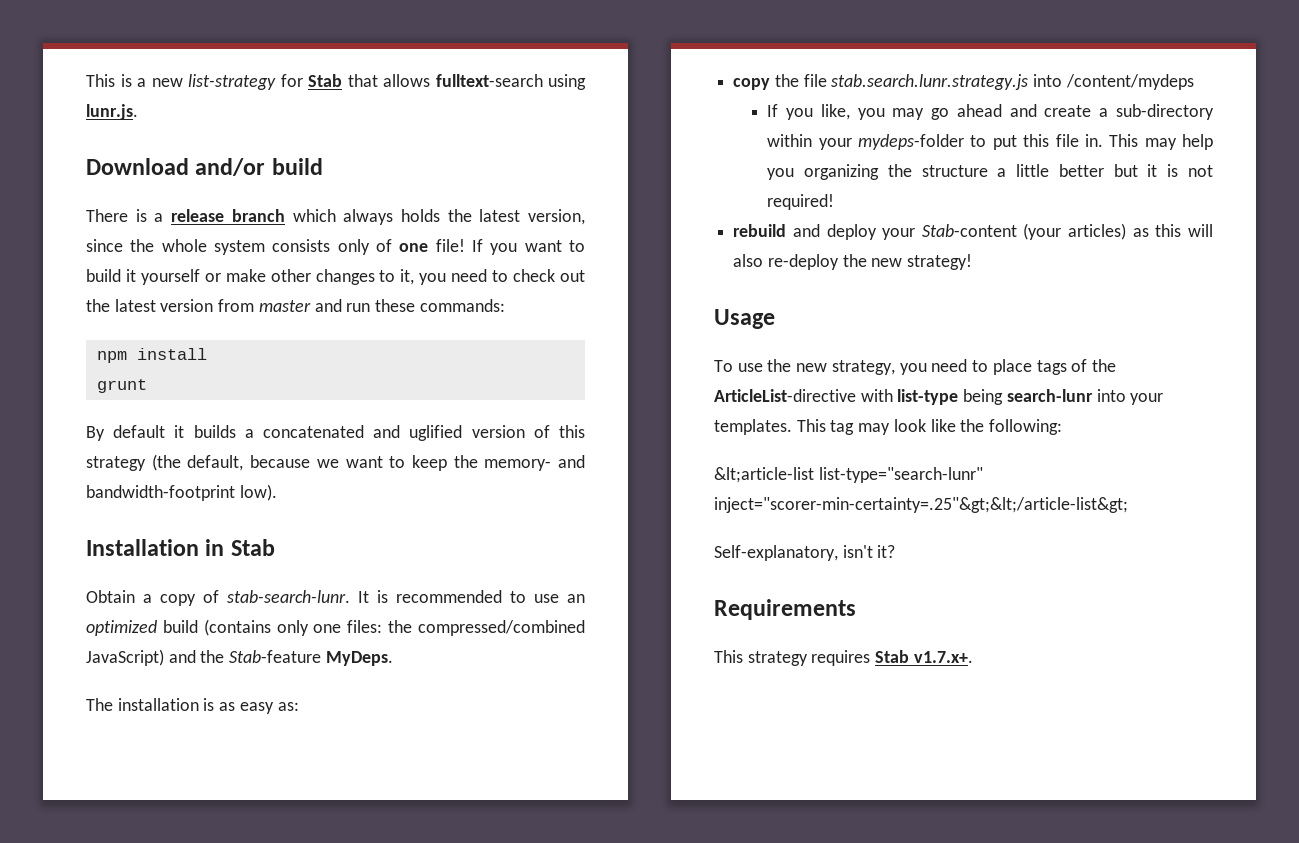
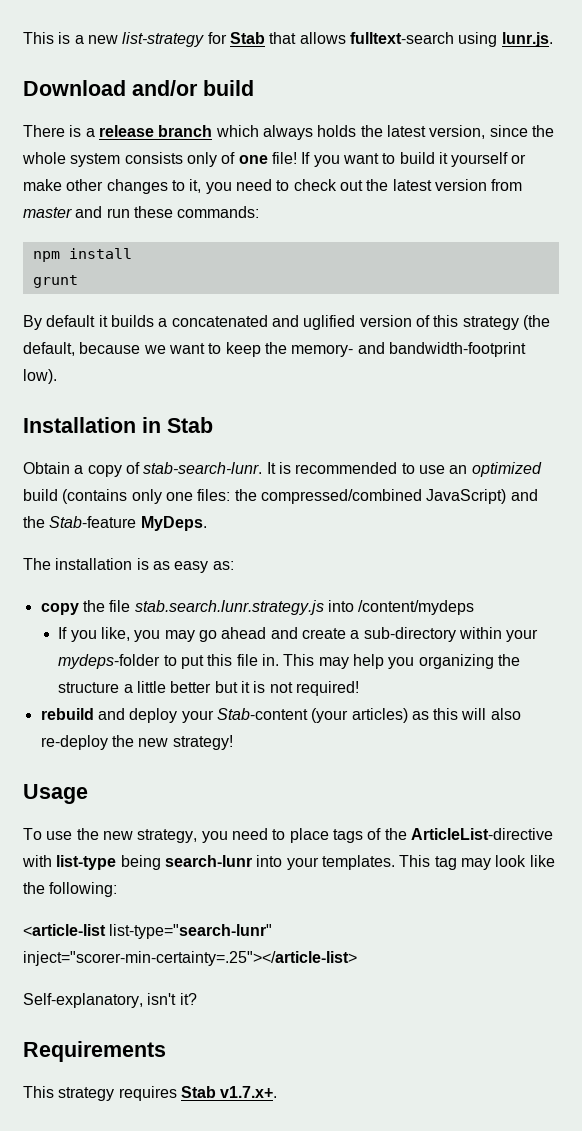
- &lt;article-list list-type="search-lunr" inject="scorer-min-certainty=.25"&gt;&lt;/article-list&gt;
+ <article-list list-type="search-lunr" inject="scorer-min-certainty=.25"></article-list>

